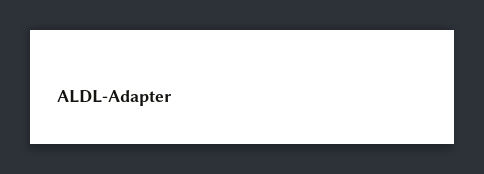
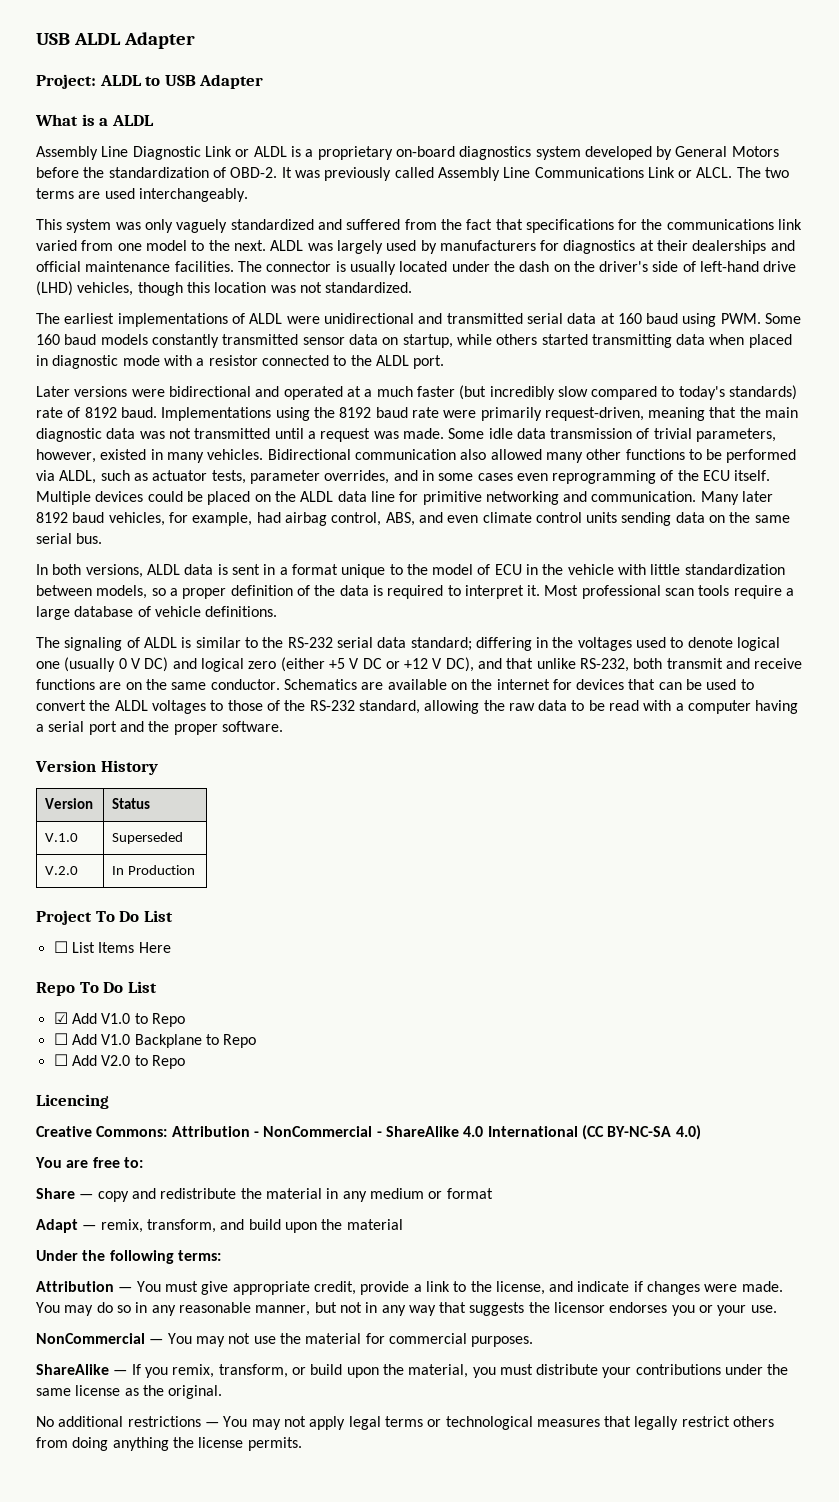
- ALDL-Adapter
+ USB ALDL Adapter
+ Project: ALDL to USB Adapter
+ What is a ALDL
+ Assembly Line Diagnostic Link or ALDL is a proprietary on-board diagnostics system developed by General Motors before the standardization of OBD-2. It was previously called Assembly Line Communications Link or ALCL. The two terms are used interchangeably.
+ This system was only vaguely standardized and suffered from the fact that specifications for the communications link varied from one model to the next. ALDL was largely used by manufacturers for diagnostics at their dealerships and official maintenance facilities. The connector is usually located under the dash on the driver's side of left-hand drive (LHD) vehicles, though this location was not standardized.
+ The earliest implementations of ALDL were unidirectional and transmitted serial data at 160 baud using PWM. Some 160 baud models constantly transmitted sensor data on startup, while others started transmitting data when placed in diagnostic mode with a resistor connected to the ALDL port.
+ Later versions were bidirectional and operated at a much faster (but incredibly slow compared to today's standards) rate of 8192 baud. Implementations using the 8192 baud rate were primarily request-driven, meaning that the main diagnostic data was not transmitted until a request was made. Some idle data transmission of trivial parameters, however, existed in many vehicles. Bidirectional communication also allowed many other functions to be performed via ALDL, such as actuator tests, parameter overrides, and in some cases even reprogramming of the ECU itself. Multiple devices could be placed on the ALDL data line for primitive networking and communication. Many later 8192 baud vehicles, for example, had airbag control, ABS, and even climate control units sending data on the same serial bus.
+ In both versions, ALDL data is sent in a format unique to the model of ECU in the vehicle with little standardization between models, so a proper definition of the data is required to interpret it. Most professional scan tools require a large database of vehicle definitions.
+ The signaling of ALDL is similar to the RS-232 serial data standard; differing in the voltages used to denote logical one (usually 0 V DC) and logical zero (either +5 V DC or +12 V DC), and that unlike RS-232, both transmit and receive functions are on the same conductor. Schematics are available on the internet for devices that can be used to convert the ALDL voltages to those of the RS-232 standard, allowing the raw data to be read with a computer having a serial port and the proper software.
+ Version History
+ Version | Status
+ V.1.0 | Superseded
+ V.2.0 | In Production
+ Project To Do List
+ ☐ List Items Here
+ Repo To Do List
+ ☑ Add V1.0 to Repo
+ ☐ Add V1.0 Backplane to Repo
+ ☐ Add V2.0 to Repo
+ Licencing
+ Creative Commons: Attribution - NonCommercial - ShareAlike 4.0 International (CC BY-NC-SA 4.0)
+ You are free to:
+ Share — copy and redistribute the material in any medium or format
+ Adapt — remix, transform, and build upon the material
+ Under the following terms:
+ Attribution — You must give appropriate credit, provide a link to the license, and indicate if changes were made. You may do so in any reasonable manner, but not in any way that suggests the licensor endorses you or your use.
+ NonCommercial — You may not use the material for commercial purposes.
+ ShareAlike — If you remix, transform, or build upon the material, you must distribute your contributions under the same license as the original.
+ No additional restrictions — You may not apply legal terms or technological measures that legally restrict others from doing anything the license permits.

